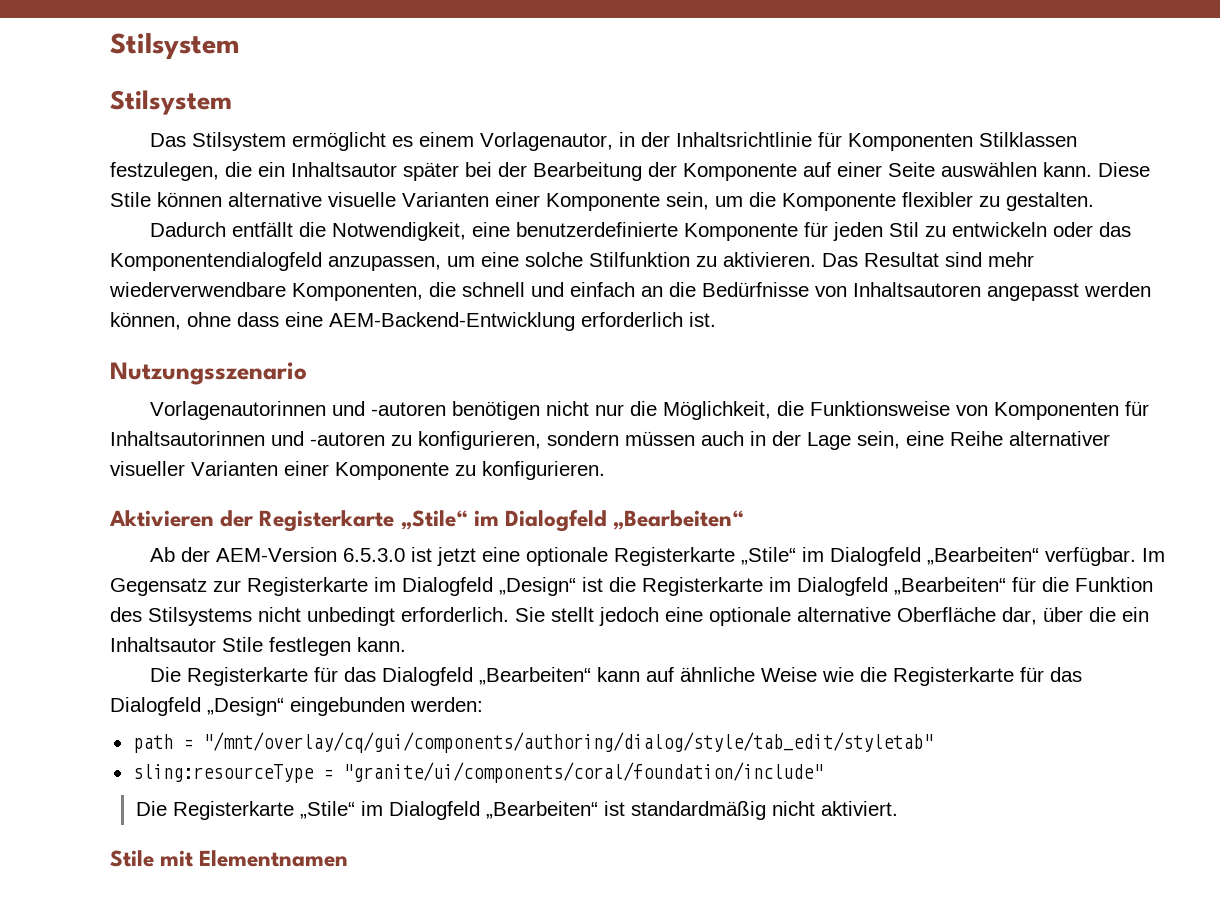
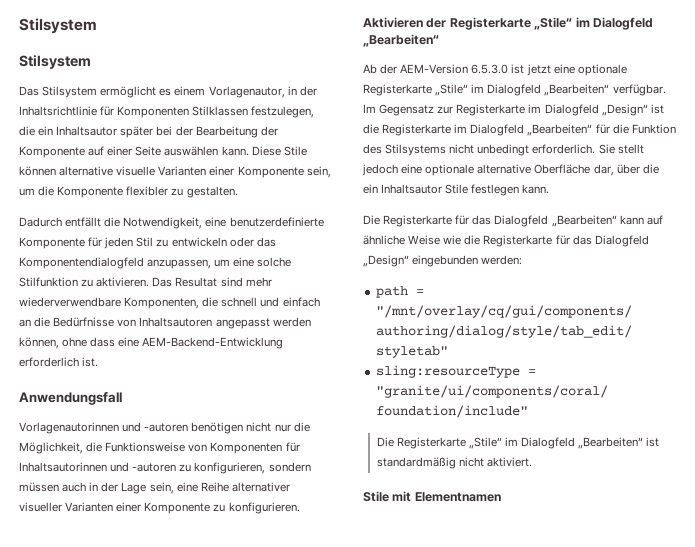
- Nutzungsszenario
+ Anwendungsfall

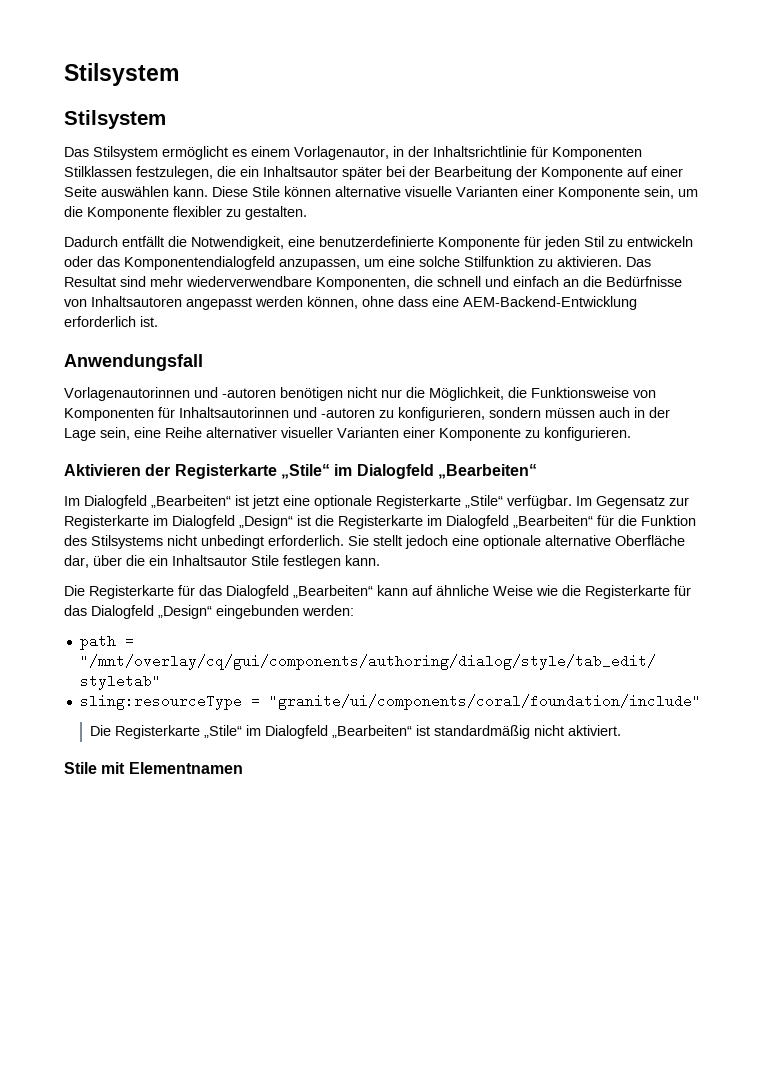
- Ab der AEM-Version 6.5.3.0 ist jetzt eine optionale Registerkarte „Stile“ im Dialogfeld „Bearbeiten“ verfügbar.
+ Im Dialogfeld „Bearbeiten“ ist jetzt eine optionale Registerkarte „Stile“ verfügbar.

